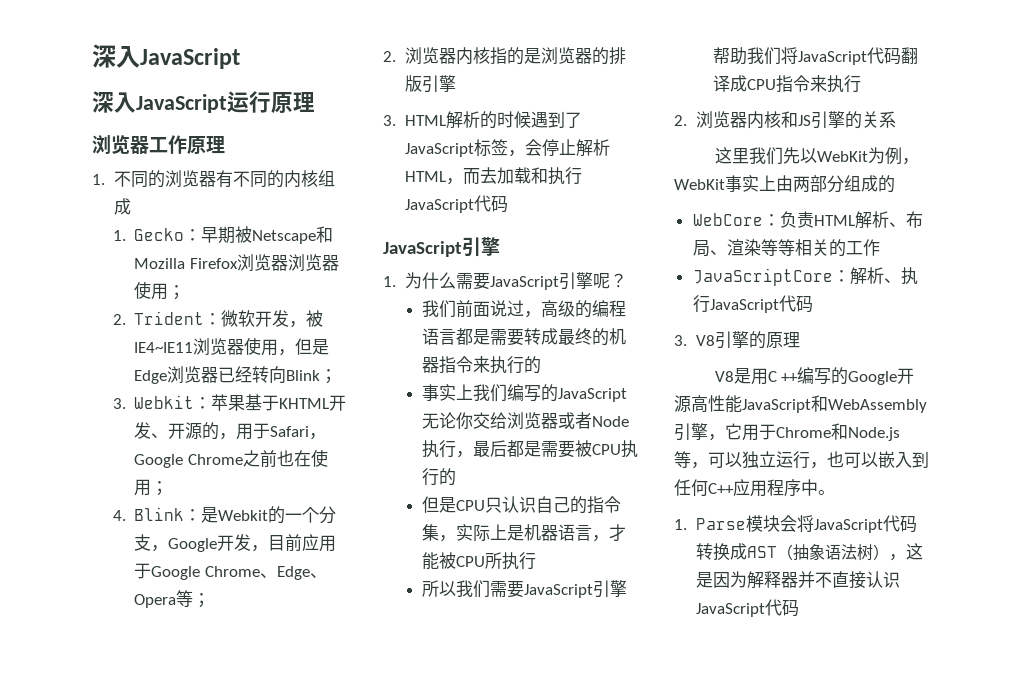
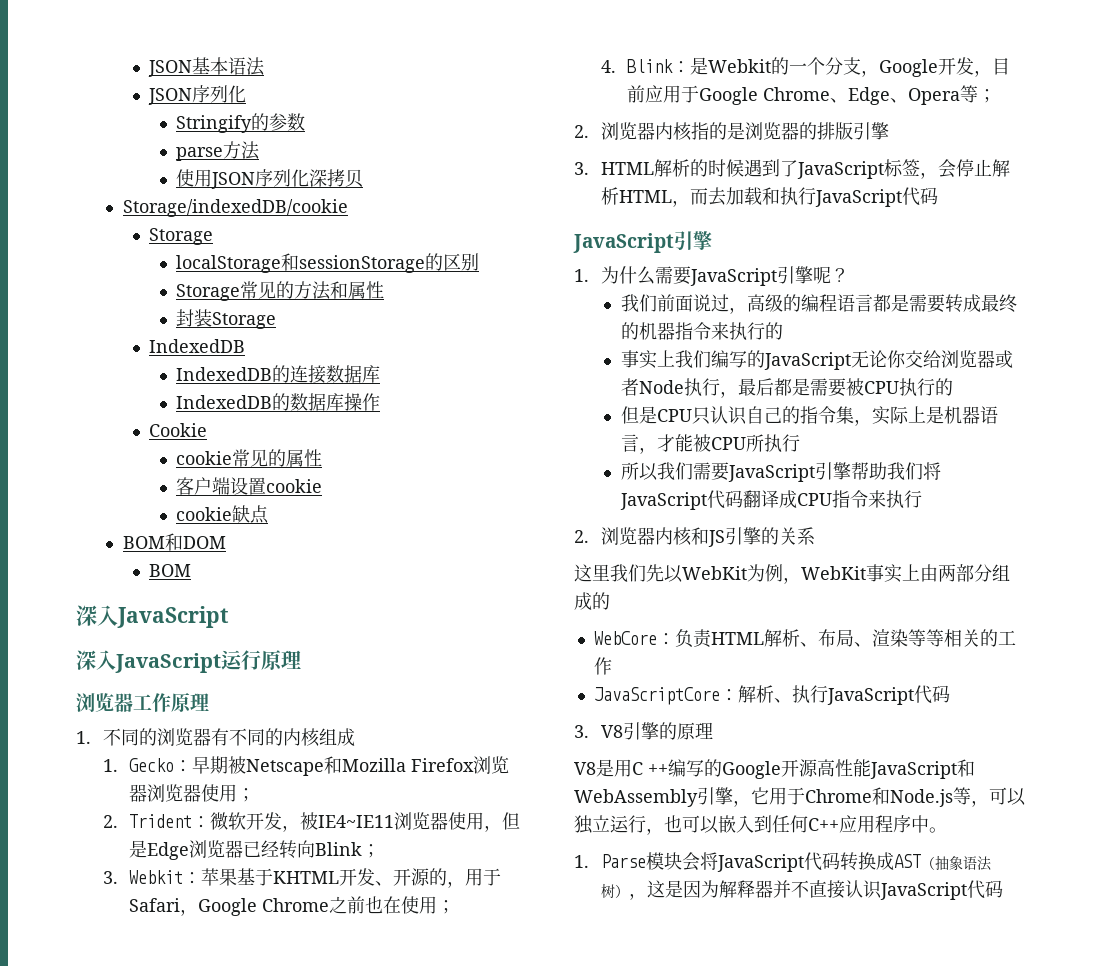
+ JSON基本语法
+ JSON序列化
+ Stringify的参数
+ parse方法
+ 使用JSON序列化深拷贝
+ Storage/indexedDB/cookie
+ Storage
+ localStorage和sessionStorage的区别
+ Storage常见的方法和属性
+ 封装Storage
+ IndexedDB
+ IndexedDB的连接数据库
+ IndexedDB的数据库操作
+ Cookie
+ cookie常见的属性
+ 客户端设置cookie
+ cookie缺点
+ BOM和DOM
+ BOM

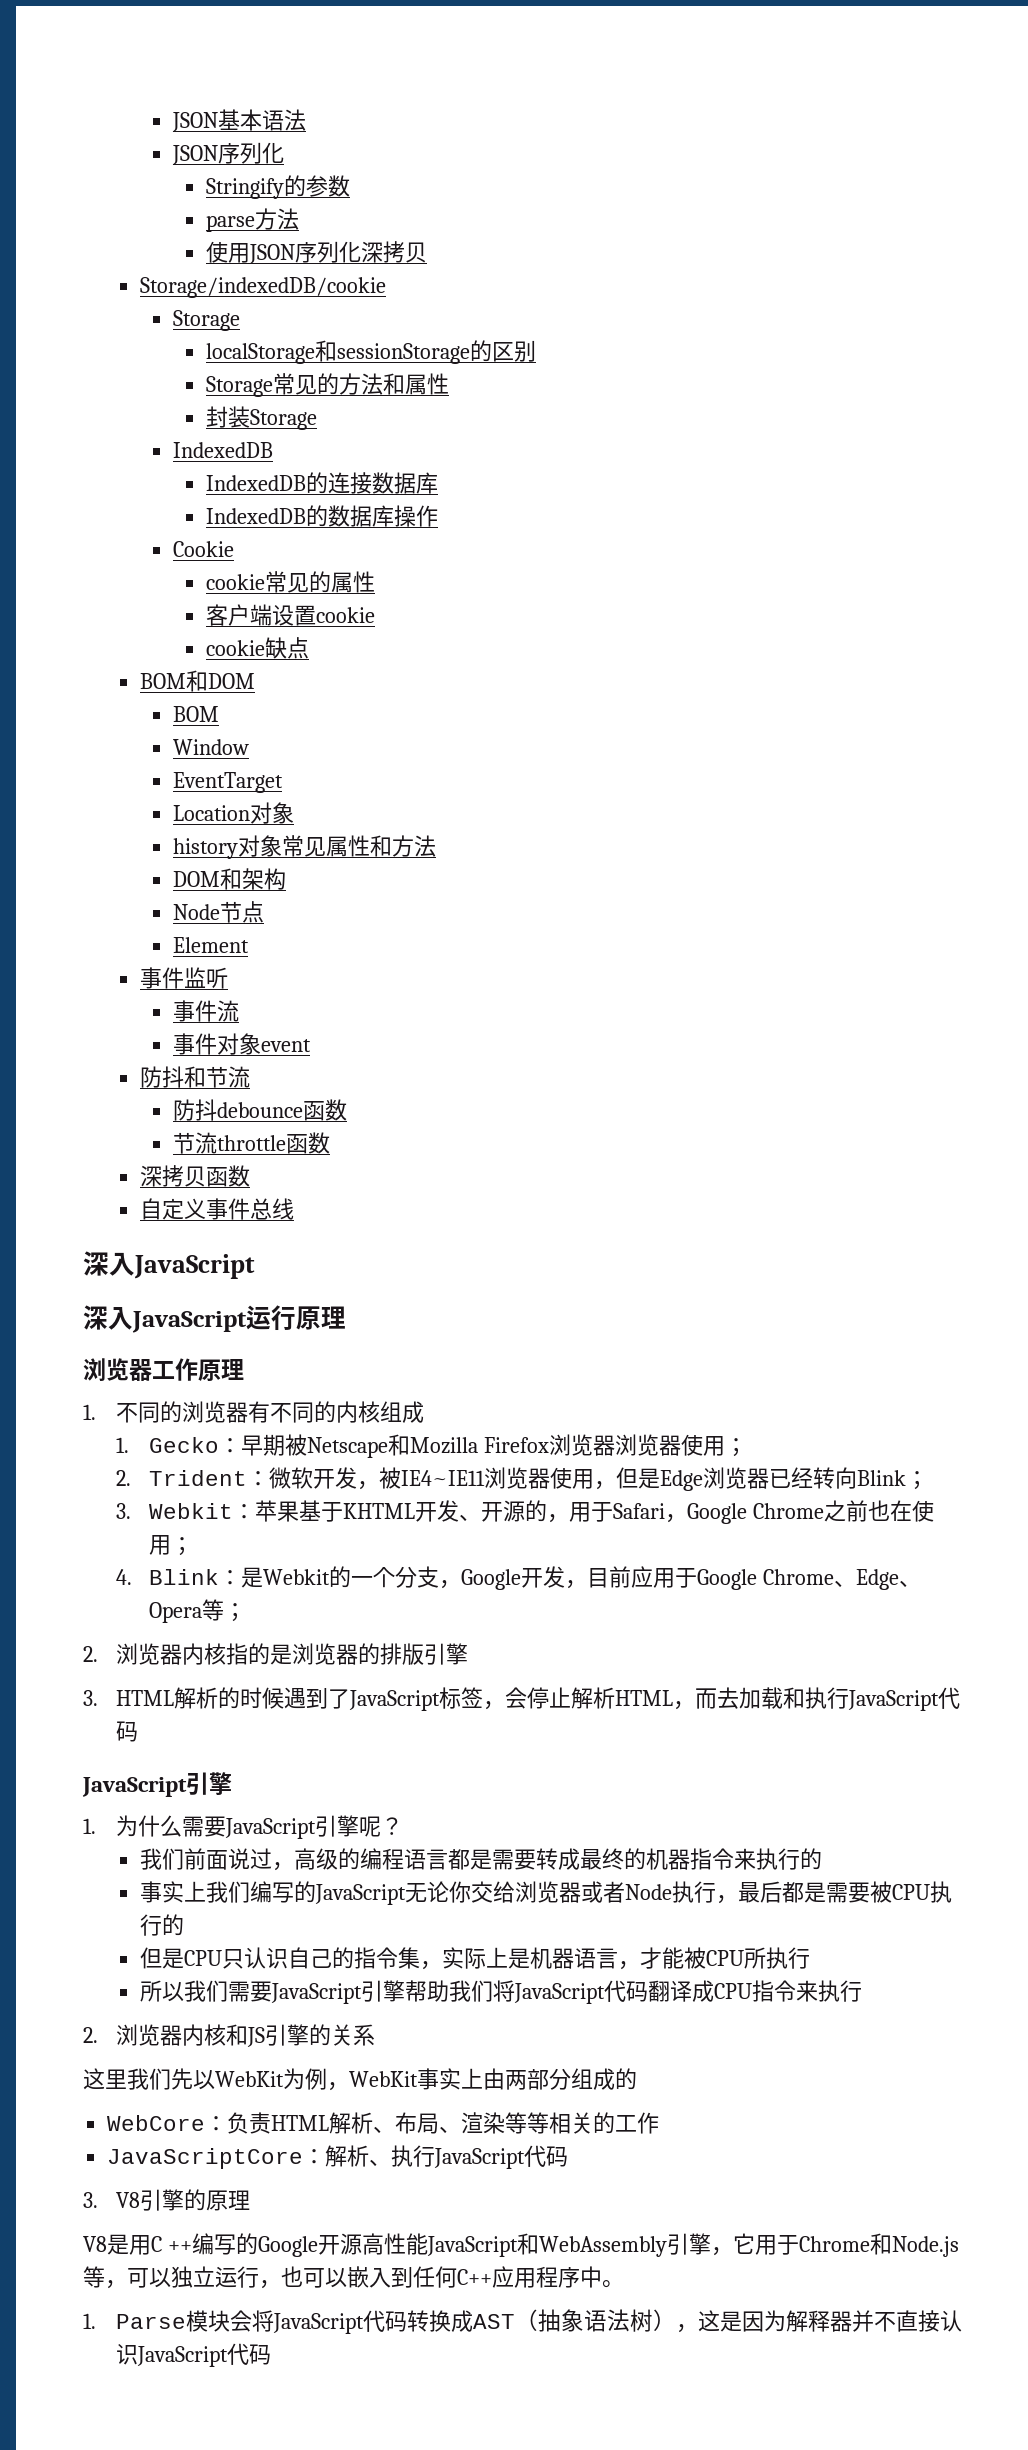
+ Window
+ EventTarget
+ Location对象
+ history对象常见属性和方法
+ DOM和架构
+ Node节点
+ Element
+ 事件监听
+ 事件流
+ 事件对象event
+ 防抖和节流
+ 防抖debounce函数
+ 节流throttle函数
+ 深拷贝函数
+ 自定义事件总线

